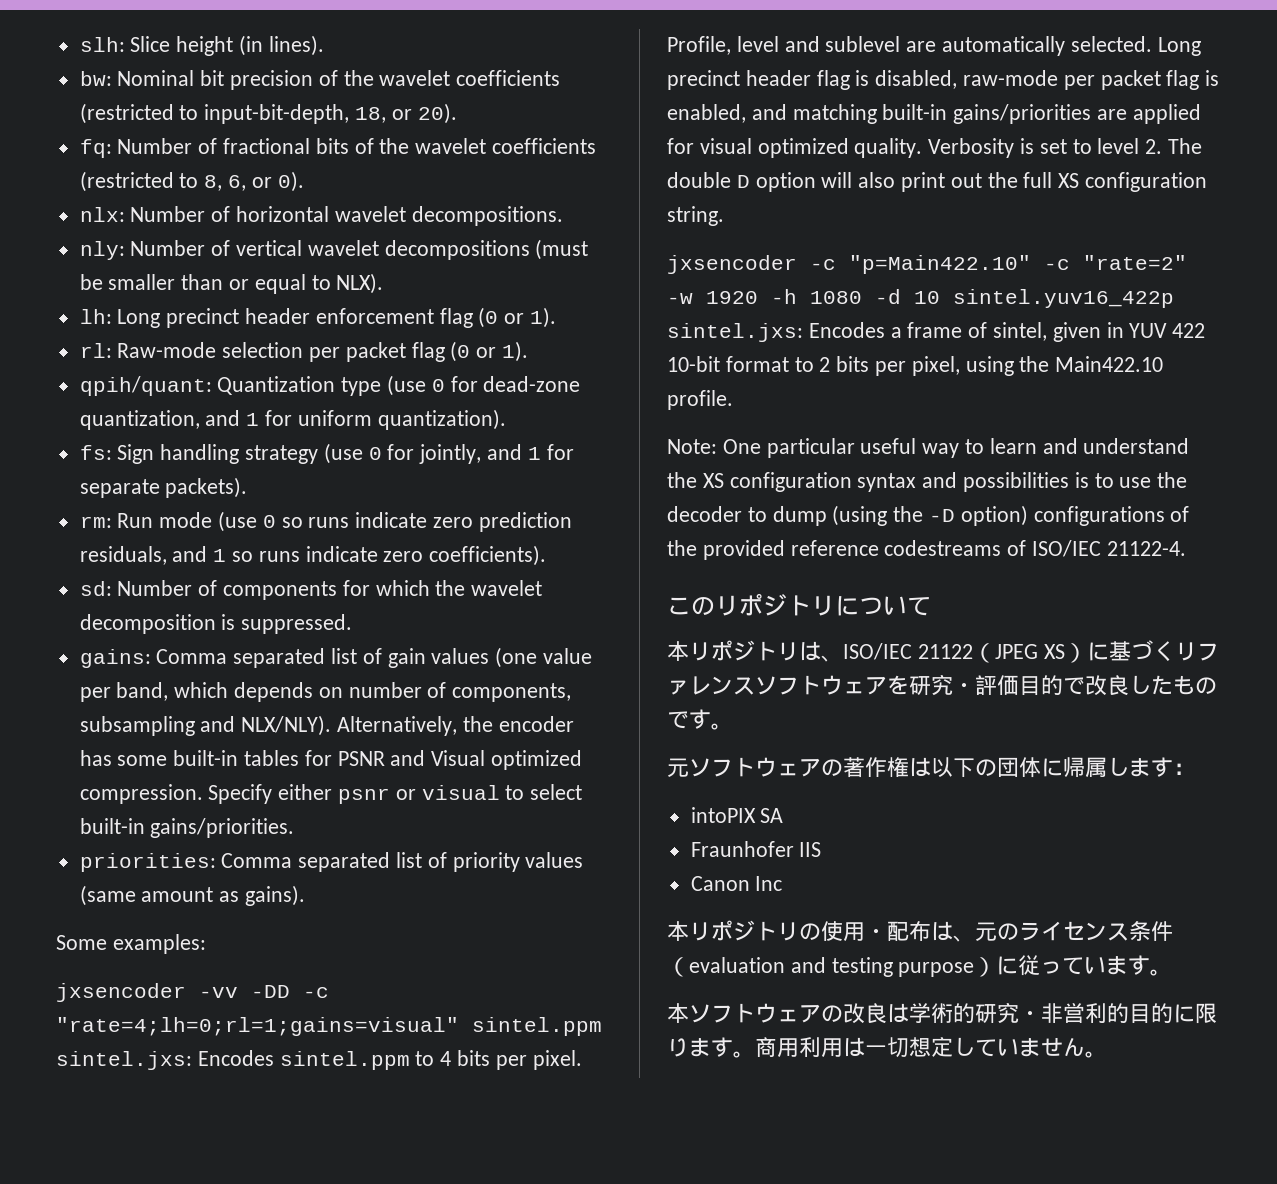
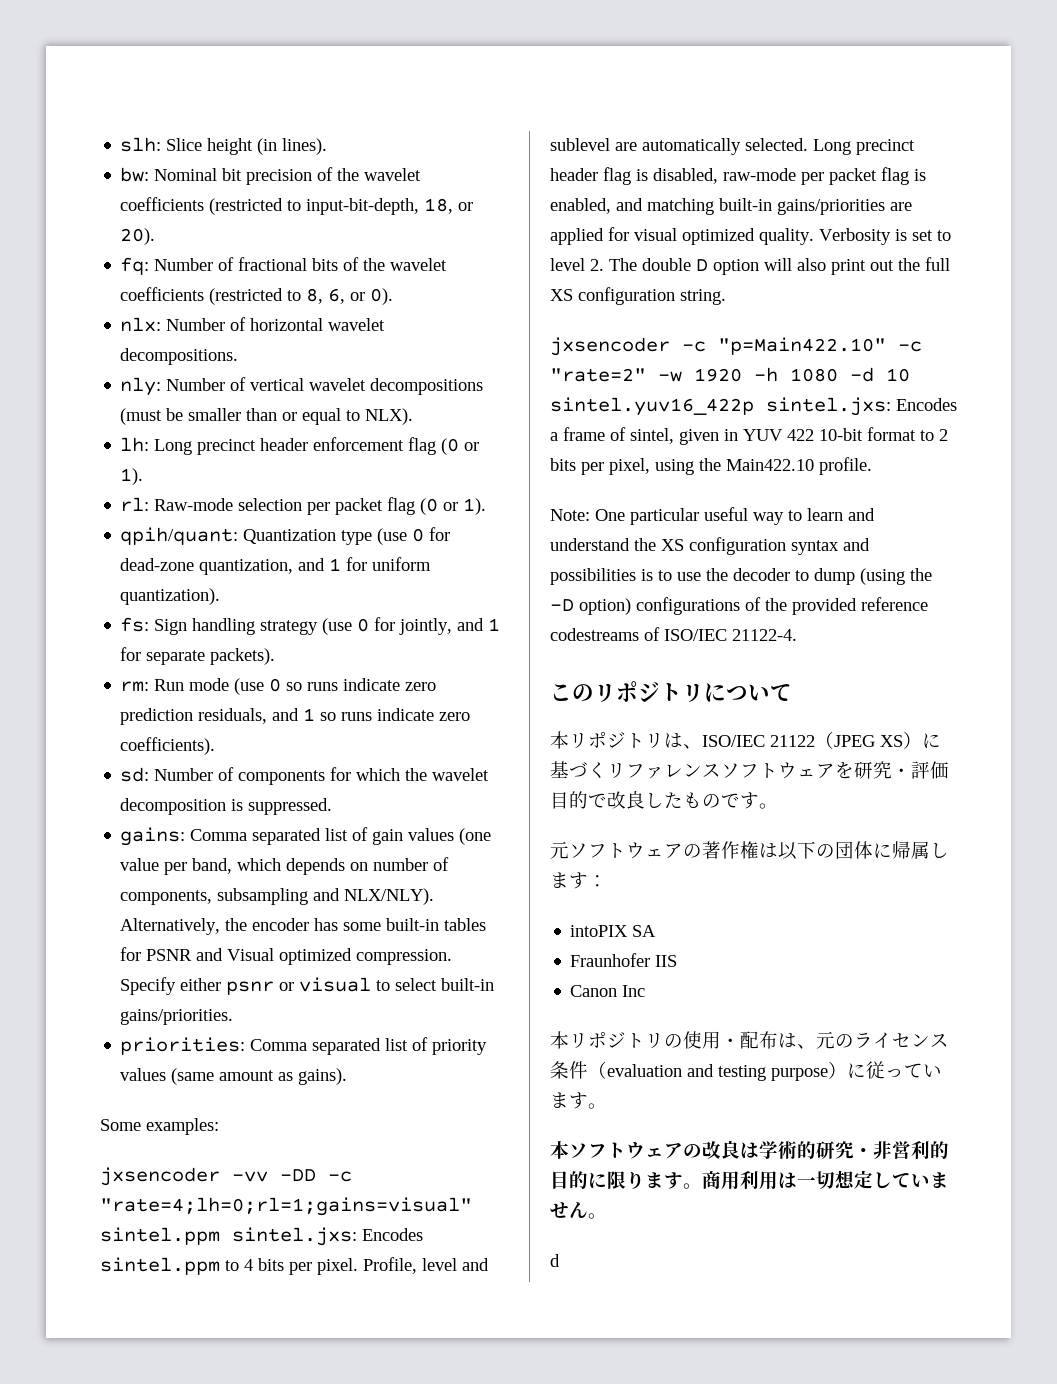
+ d

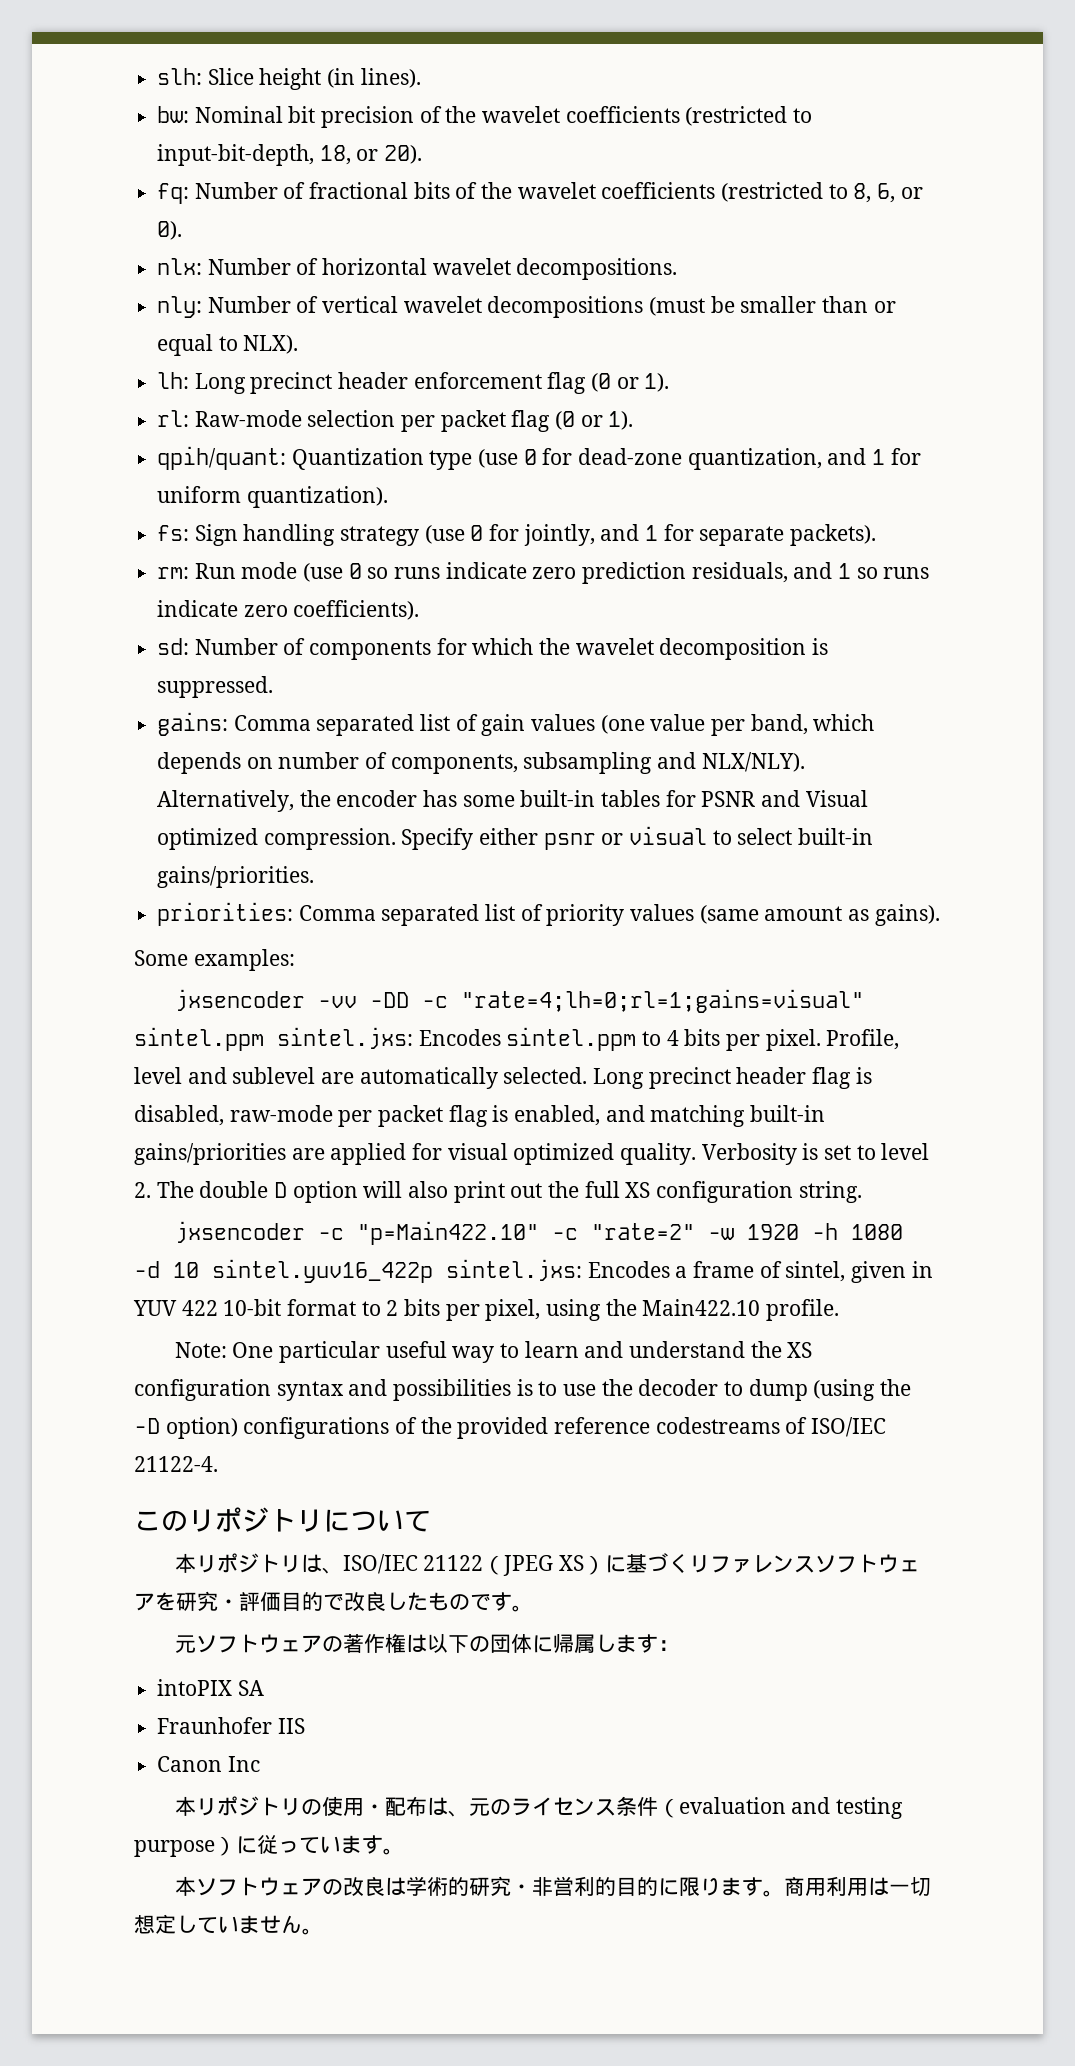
- d

